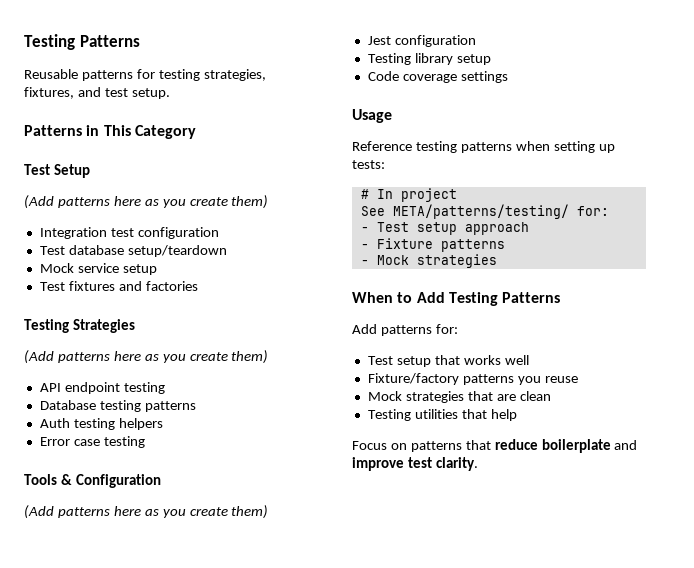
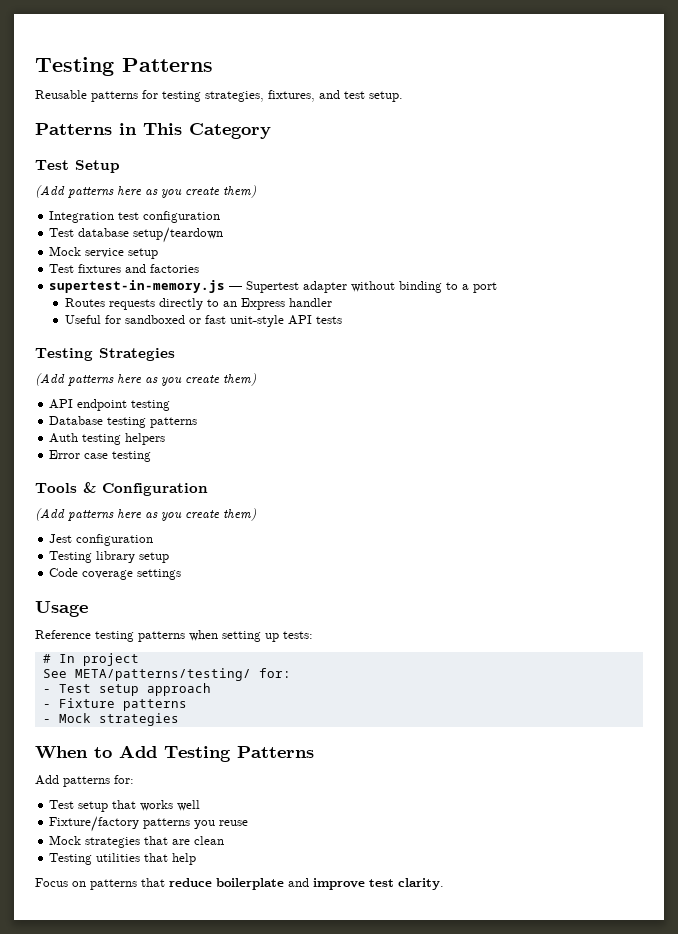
+ supertest-in-memory.js — Supertest adapter without binding to a port
+ Routes requests directly to an Express handler
+ Useful for sandboxed or fast unit-style API tests

